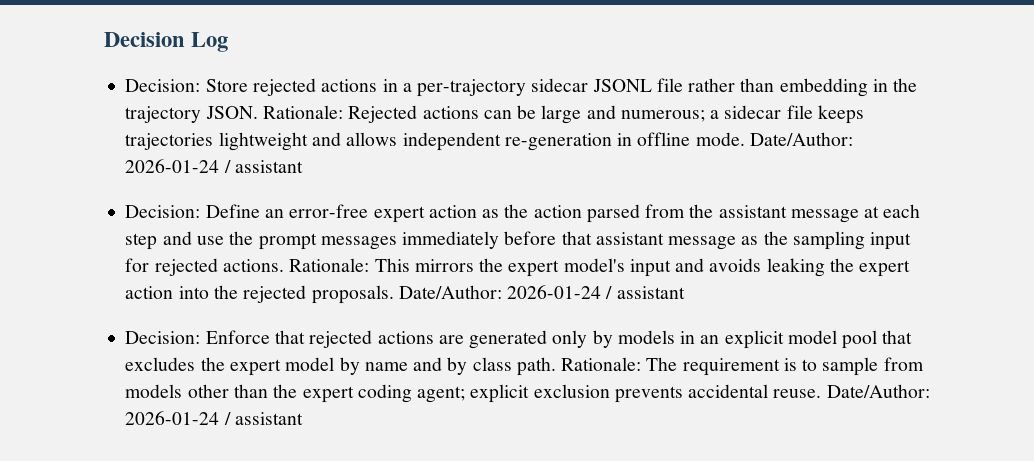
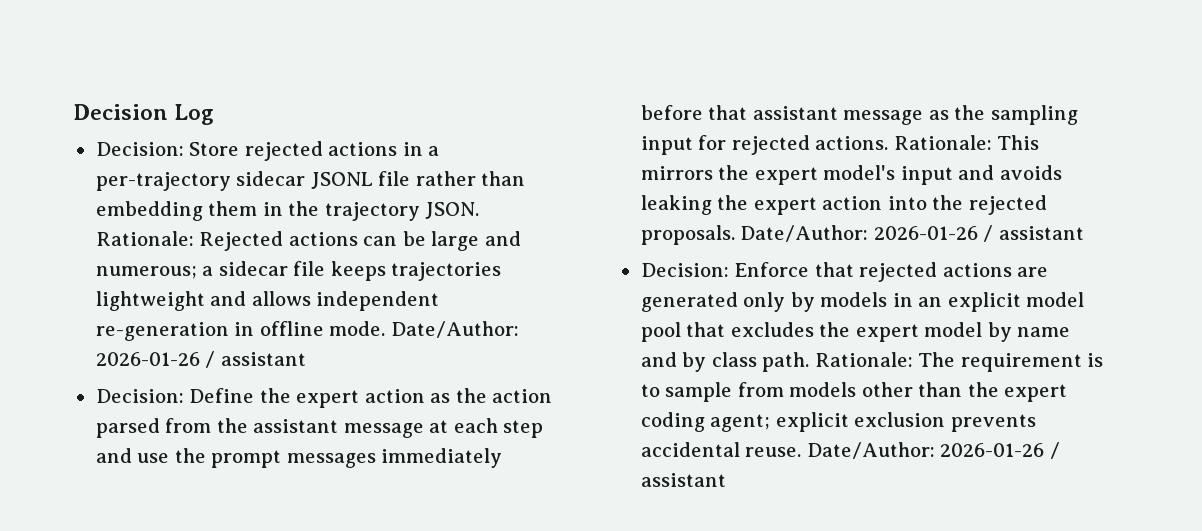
- Decision: Store rejected actions in a per-trajectory sidecar JSONL file rather than embedding in the trajectory JSON.
+ Decision: Store rejected actions in a per-trajectory sidecar JSONL file rather than embedding them in the trajectory JSON.
- Rationale: Rejected actions can be large and numerous; a sidecar file keeps trajectories lightweight and allows independent re-generation in offline mode. Date/Author: 2026-01-24 / assistant
+ Rationale: Rejected actions can be large and numerous; a sidecar file keeps trajectories lightweight and allows independent re-generation in offline mode. Date/Author: 2026-01-26 / assistant
- Decision: Define an error-free expert action as the action parsed from the assistant message at each step and use the prompt messages immediately before that assistant message as the sampling input for rejected actions.
+ Decision: Define the expert action as the action parsed from the assistant message at each step and use the prompt messages immediately before that assistant message as the sampling input for rejected actions.
- Rationale: This mirrors the expert model's input and avoids leaking the expert action into the rejected proposals. Date/Author: 2026-01-24 / assistant
+ Rationale: This mirrors the expert model's input and avoids leaking the expert action into the rejected proposals. Date/Author: 2026-01-26 / assistant
- Rationale: The requirement is to sample from models other than the expert coding agent; explicit exclusion prevents accidental reuse. Date/Author: 2026-01-24 / assistant
+ Rationale: The requirement is to sample from models other than the expert coding agent; explicit exclusion prevents accidental reuse. Date/Author: 2026-01-26 / assistant

